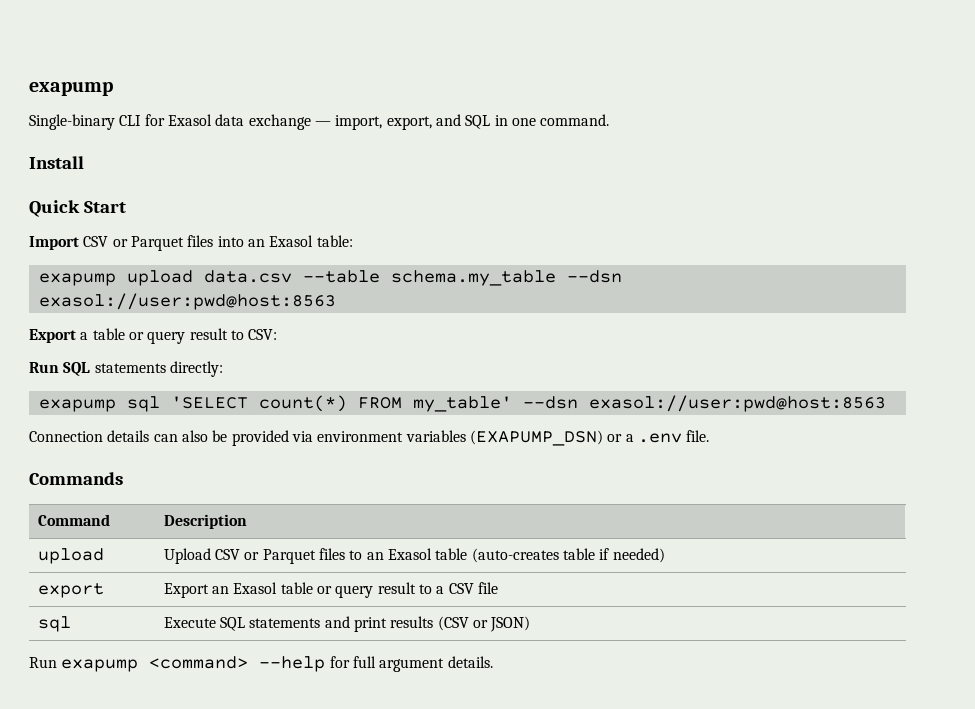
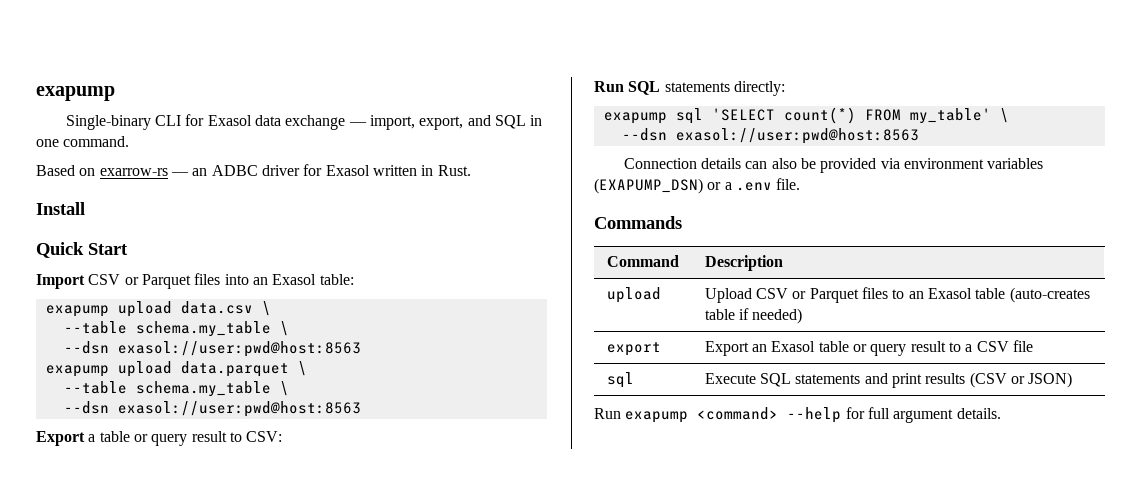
+ Based on exarrow-rs — an ADBC driver for Exasol written in Rust.
- exapump upload data.csv --table schema.my_table --dsn exasol://user:pwd@host:8563
+ exapump upload data.csv \
+ --table schema.my_table \
+ --dsn exasol://user:pwd@host:8563
+ exapump upload data.parquet \
+ --table schema.my_table \
+ --dsn exasol://user:pwd@host:8563
- exapump sql 'SELECT count(*) FROM my_table' --dsn exasol://user:pwd@host:8563
+ exapump sql 'SELECT count(*) FROM my_table' \
+ --dsn exasol://user:pwd@host:8563

